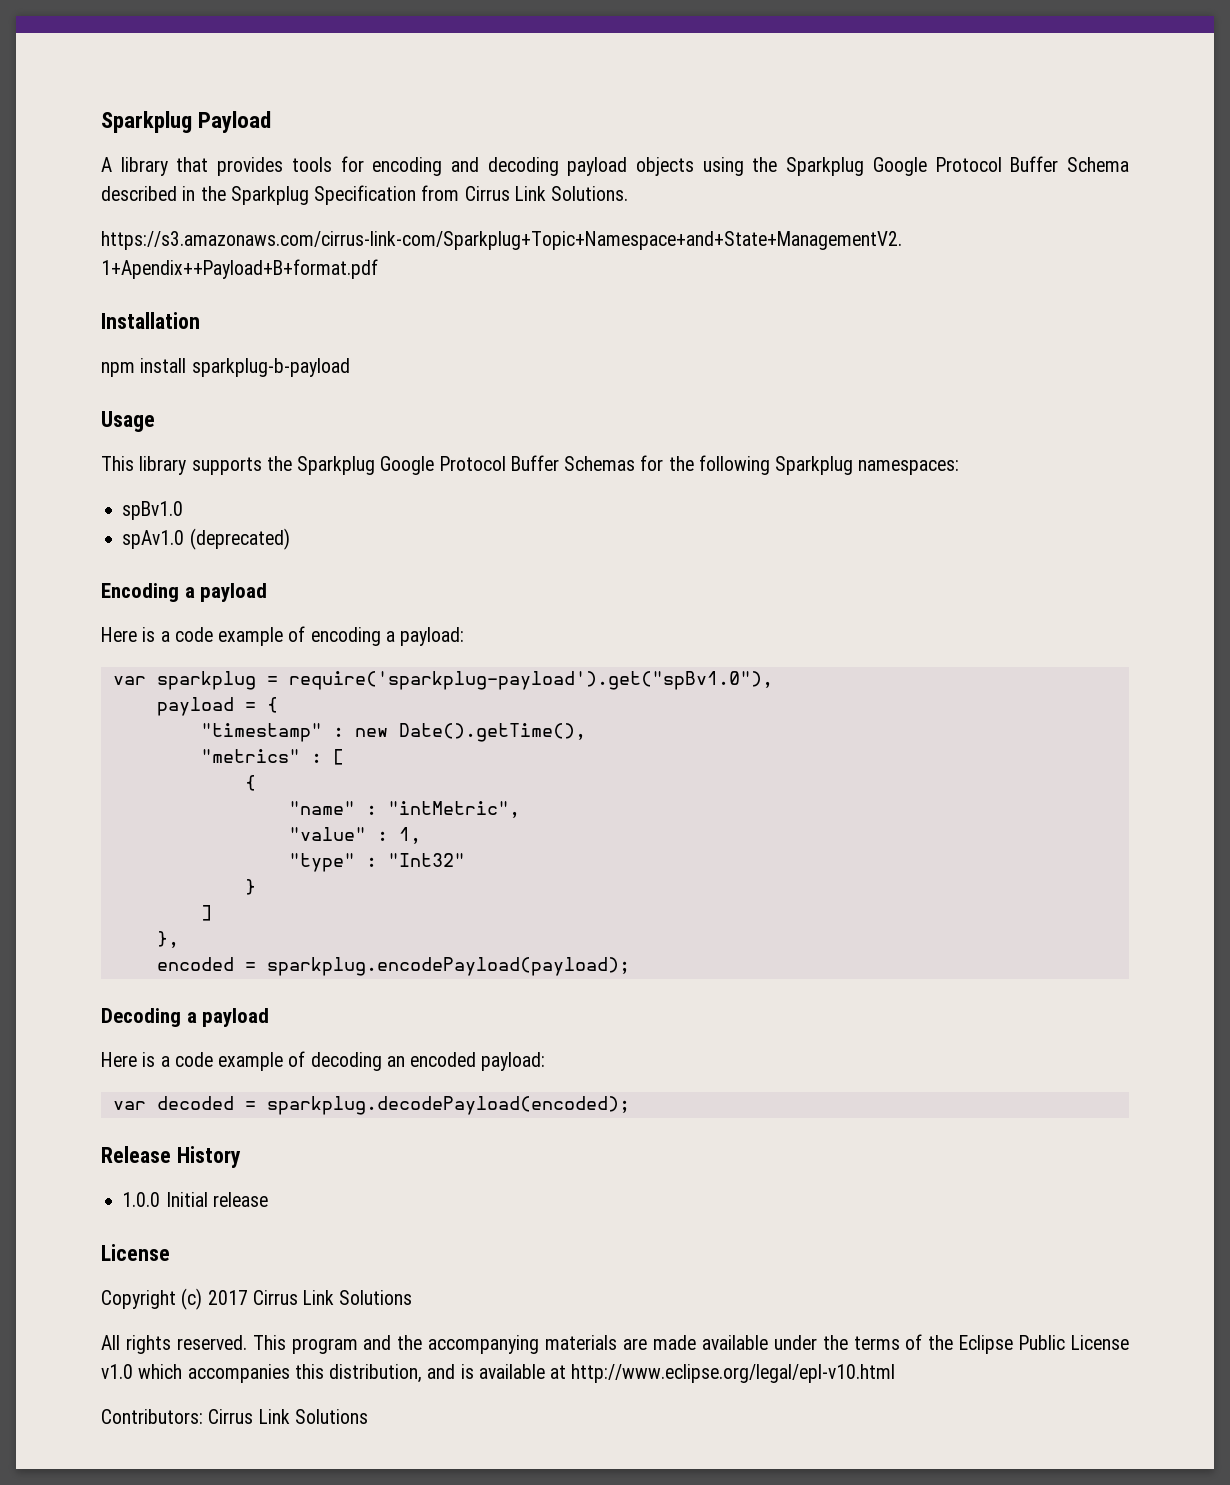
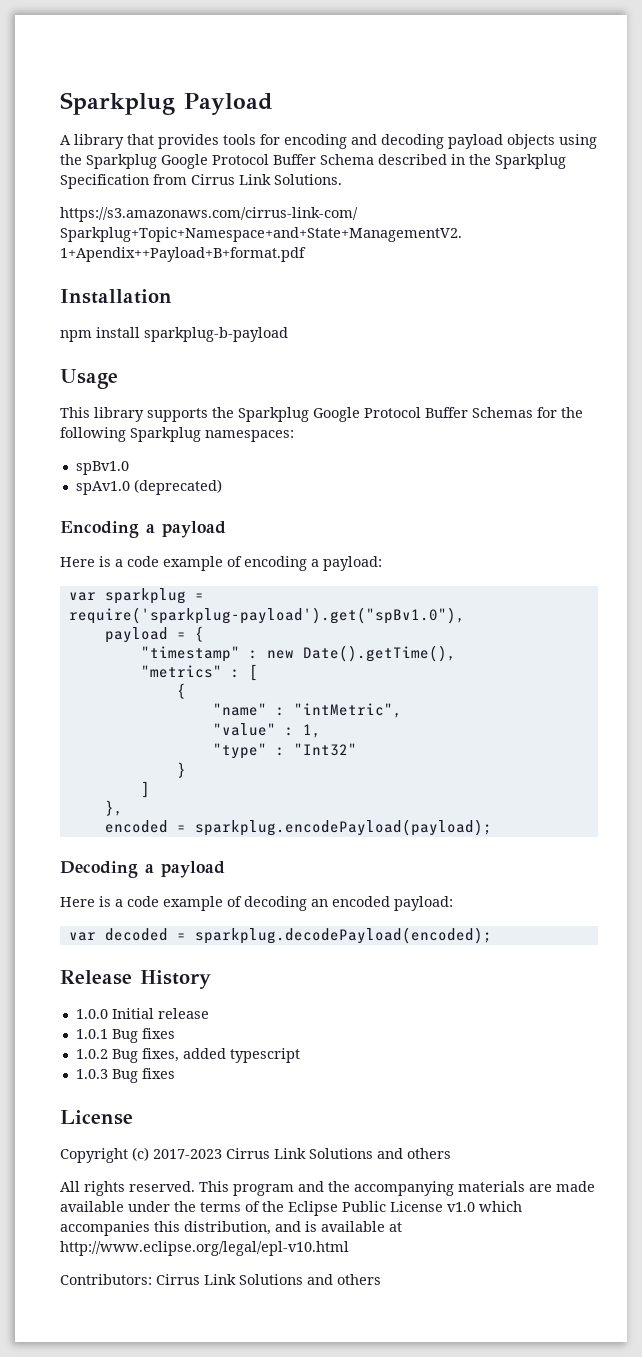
+ 1.0.1 Bug fixes
+ 1.0.2 Bug fixes, added typescript
+ 1.0.3 Bug fixes
- Copyright (c) 2017 Cirrus Link Solutions
+ Copyright (c) 2017-2023 Cirrus Link Solutions and others
- Contributors: Cirrus Link Solutions
+ Contributors: Cirrus Link Solutions and others

